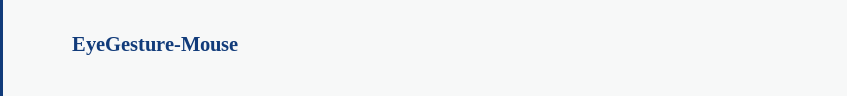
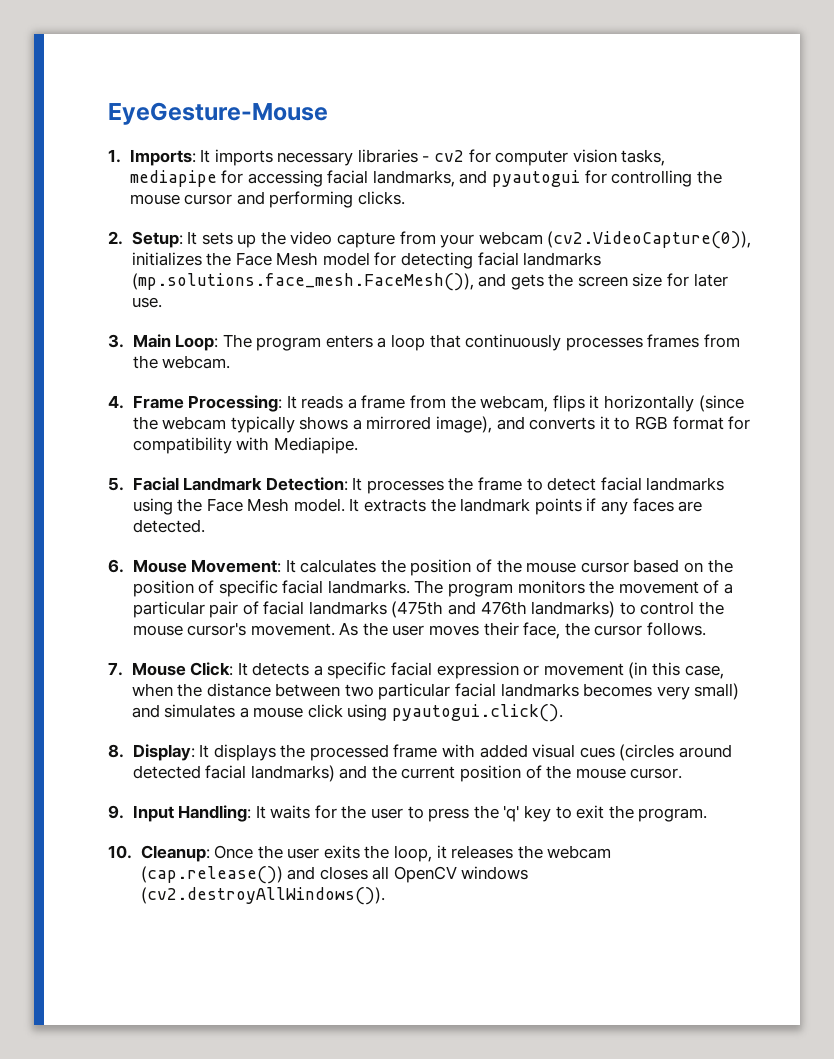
+ 1. Imports: It imports necessary libraries - cv2 for computer vision tasks, mediapipe for accessing facial landmarks, and pyautogui for controlling the mouse cursor and performing clicks.
+ 2. Setup: It sets up the video capture from your webcam (cv2.VideoCapture(0)), initializes the Face Mesh model for detecting facial landmarks (mp.solutions.face_mesh.FaceMesh()), and gets the screen size for later use.
+ 3. Main Loop: The program enters a loop that continuously processes frames from the webcam.
+ 4. Frame Processing: It reads a frame from the webcam, flips it horizontally (since the webcam typically shows a mirrored image), and converts it to RGB format for compatibility with Mediapipe.
+ 5. Facial Landmark Detection: It processes the frame to detect facial landmarks using the Face Mesh model. It extracts the landmark points if any faces are detected.
+ 6. Mouse Movement: It calculates the position of the mouse cursor based on the position of specific facial landmarks. The program monitors the movement of a particular pair of facial landmarks (475th and 476th landmarks) to control the mouse cursor's movement. As the user moves their face, the cursor follows.
+ 7. Mouse Click: It detects a specific facial expression or movement (in this case, when the distance between two particular facial landmarks becomes very small) and simulates a mouse click using pyautogui.click().
+ 8. Display: It displays the processed frame with added visual cues (circles around detected facial landmarks) and the current position of the mouse cursor.
+ 9. Input Handling: It waits for the user to press the 'q' key to exit the program.
+ 10. Cleanup: Once the user exits the loop, it releases the webcam (cap.release()) and closes all OpenCV windows (cv2.destroyAllWindows()).

